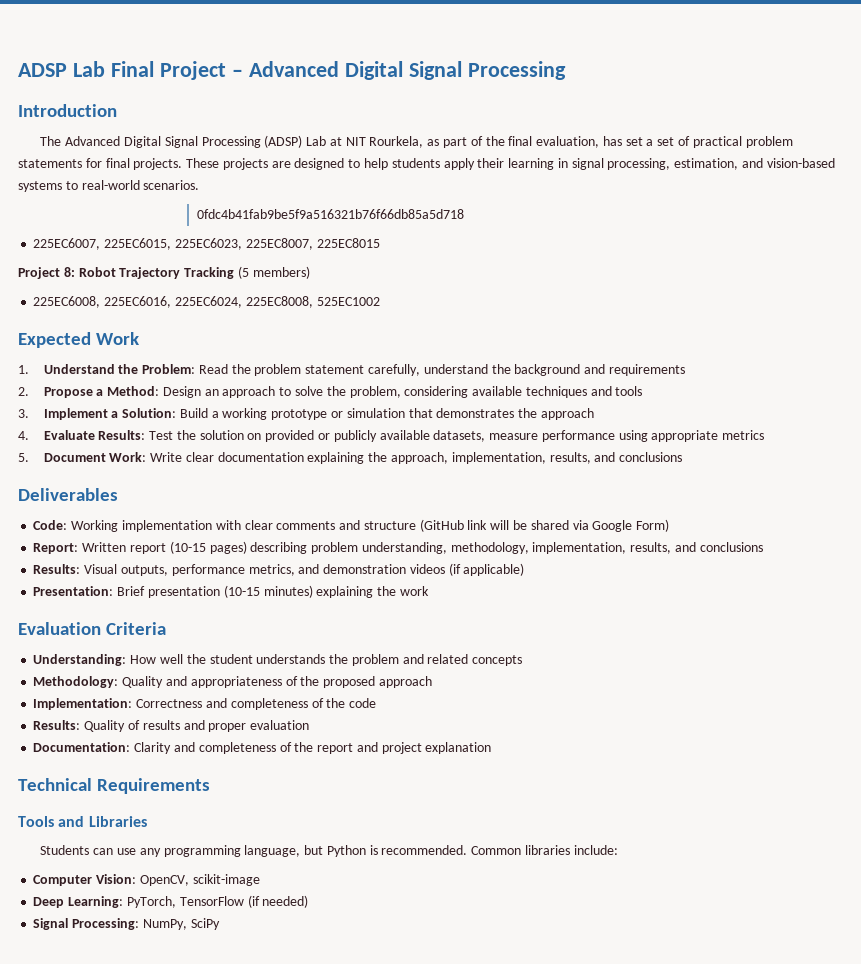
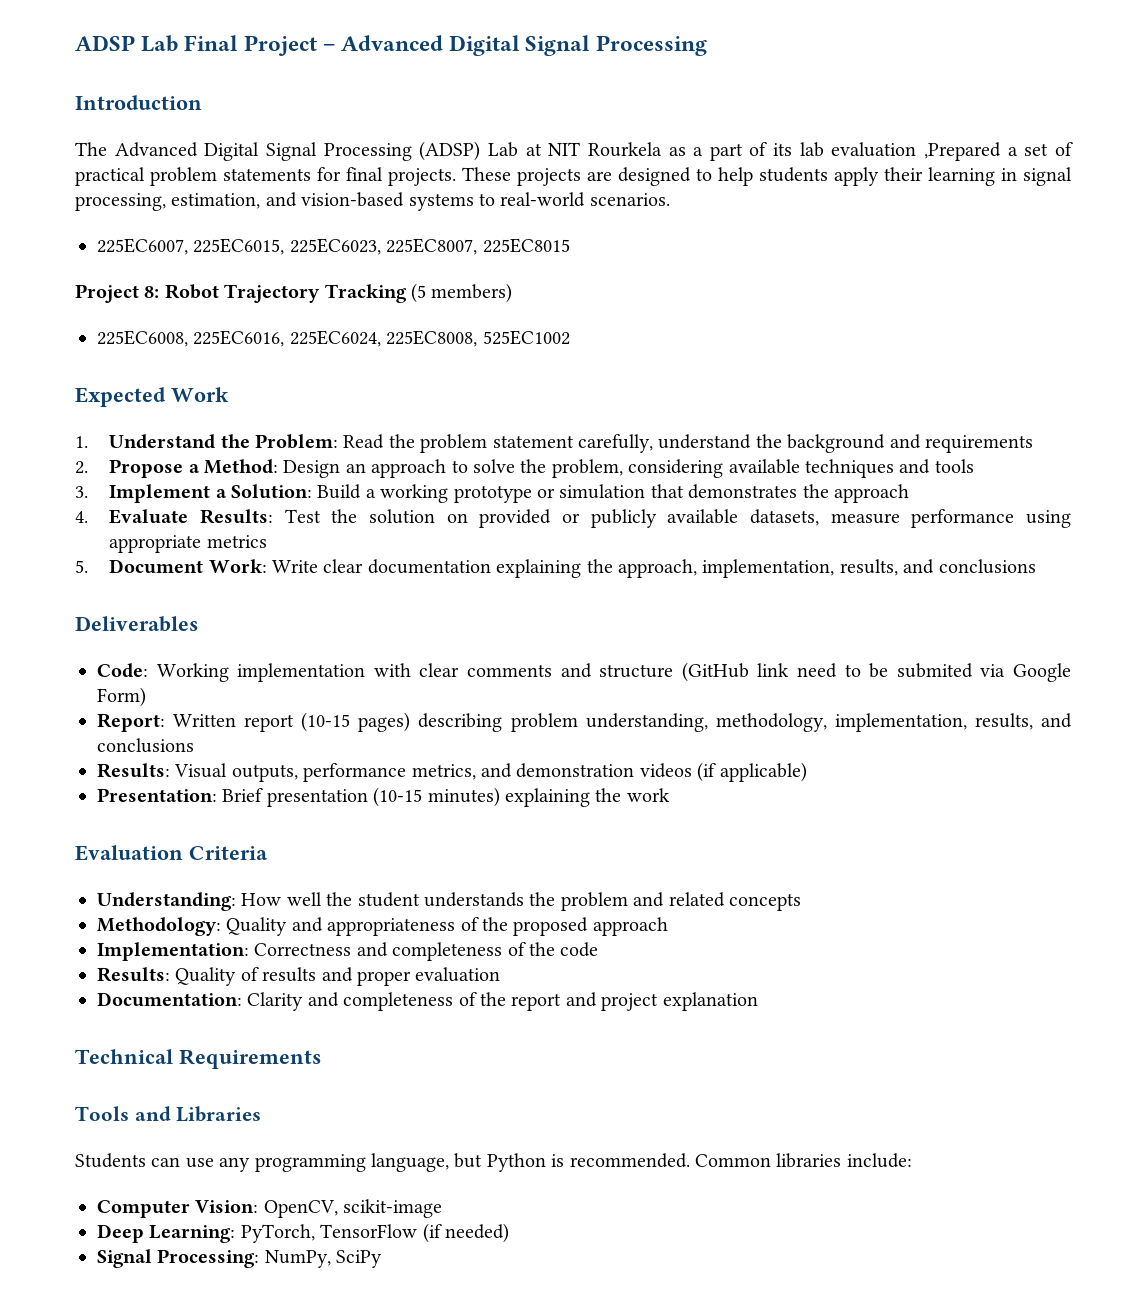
- The Advanced Digital Signal Processing (ADSP) Lab at NIT Rourkela, as part of the final evaluation, has set a set of practical problem statements for final projects.
+ The Advanced Digital Signal Processing (ADSP) Lab at NIT Rourkela as a part of its lab evaluation ,Prepared a set of practical problem statements for final projects.
- 0fdc4b41fab9be5f9a516321b76f66db85a5d718
- Code: Working implementation with clear comments and structure (GitHub link will be shared via Google Form)
+ Code: Working implementation with clear comments and structure (GitHub link need to be submited via Google Form)

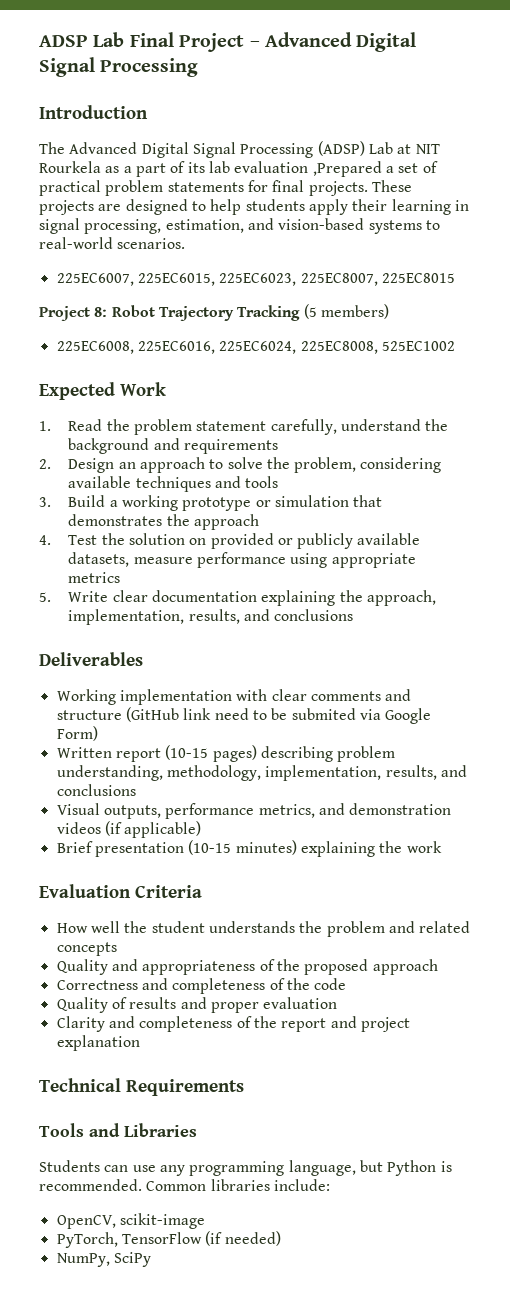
- 1. Understand the Problem: Read the problem statement carefully, understand the background and requirements
+ 1. Read the problem statement carefully, understand the background and requirements
- 2. Propose a Method: Design an approach to solve the problem, considering available techniques and tools
+ 2. Design an approach to solve the problem, considering available techniques and tools
- 3. Implement a Solution: Build a working prototype or simulation that demonstrates the approach
+ 3. Build a working prototype or simulation that demonstrates the approach
- 4. Evaluate Results: Test the solution on provided or publicly available datasets, measure performance using appropriate metrics
+ 4. Test the solution on provided or publicly available datasets, measure performance using appropriate metrics
- 5. Document Work: Write clear documentation explaining the approach, implementation, results, and conclusions
+ 5. Write clear documentation explaining the approach, implementation, results, and conclusions
- Code: Working implementation with clear comments and structure (GitHub link need to be submited via Google Form)
+ Working implementation with clear comments and structure (GitHub link need to be submited via Google Form)
- Report: Written report (10-15 pages) describing problem understanding, methodology, implementation, results, and conclusions
+ Written report (10-15 pages) describing problem understanding, methodology, implementation, results, and conclusions
- Results: Visual outputs, performance metrics, and demonstration videos (if applicable)
+ Visual outputs, performance metrics, and demonstration videos (if applicable)
- Presentation: Brief presentation (10-15 minutes) explaining the work
+ Brief presentation (10-15 minutes) explaining the work
- Understanding: How well the student understands the problem and related concepts
+ How well the student understands the problem and related concepts
- Methodology: Quality and appropriateness of the proposed approach
+ Quality and appropriateness of the proposed approach
- Implementation: Correctness and completeness of the code
+ Correctness and completeness of the code
- Results: Quality of results and proper evaluation
+ Quality of results and proper evaluation
- Documentation: Clarity and completeness of the report and project explanation
+ Clarity and completeness of the report and project explanation
- Computer Vision: OpenCV, scikit-image
+ OpenCV, scikit-image
- Deep Learning: PyTorch, TensorFlow (if needed)
+ PyTorch, TensorFlow (if needed)
- Signal Processing: NumPy, SciPy
+ NumPy, SciPy

